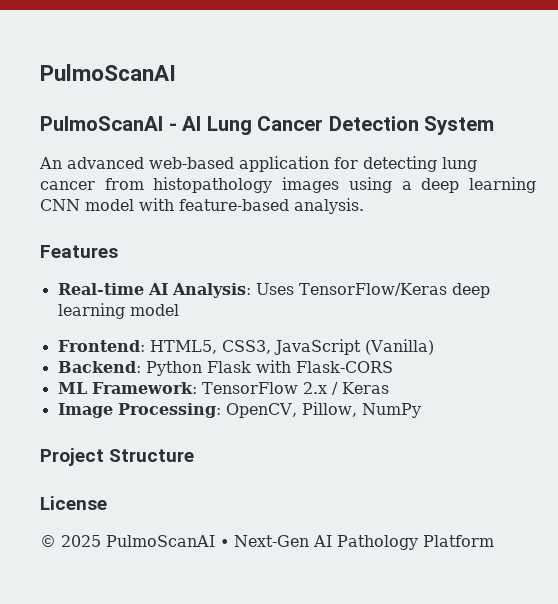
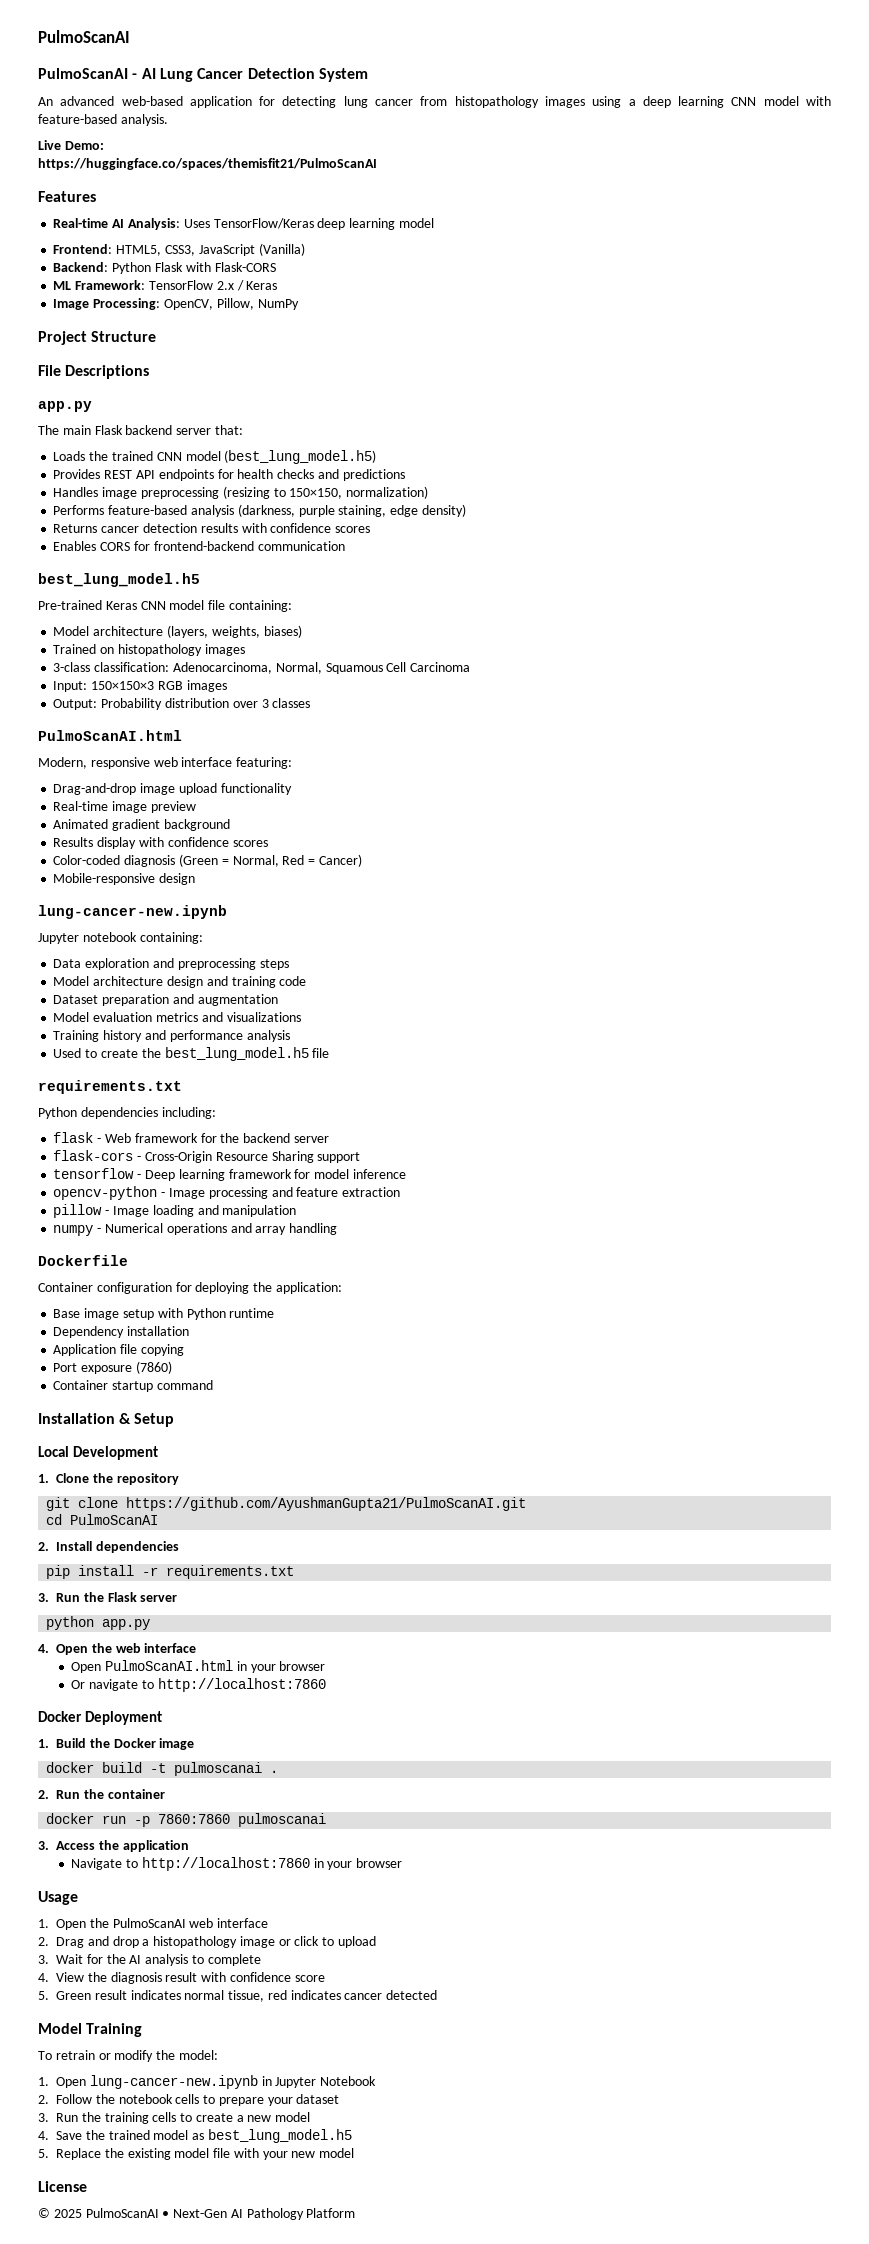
+ Live Demo:
+ https://huggingface.co/spaces/themisfit21/PulmoScanAI
+ File Descriptions
+ app.py
+ The main Flask backend server that:
+ Loads the trained CNN model (best_lung_model.h5)
+ Provides REST API endpoints for health checks and predictions
+ Handles image preprocessing (resizing to 150×150, normalization)
+ Performs feature-based analysis (darkness, purple staining, edge density)
+ Returns cancer detection results with confidence scores
+ Enables CORS for frontend-backend communication
+ best_lung_model.h5
+ Pre-trained Keras CNN model file containing:
+ Model architecture (layers, weights, biases)
+ Trained on histopathology images
+ 3-class classification: Adenocarcinoma, Normal, Squamous Cell Carcinoma
+ Input: 150×150×3 RGB images
+ Output: Probability distribution over 3 classes
+ PulmoScanAI.html
+ Modern, responsive web interface featuring:
+ Drag-and-drop image upload functionality
+ Real-time image preview
+ Animated gradient background
+ Results display with confidence scores
+ Color-coded diagnosis (Green = Normal, Red = Cancer)
+ Mobile-responsive design
+ lung-cancer-new.ipynb
+ Jupyter notebook containing:
+ Data exploration and preprocessing steps
+ Model architecture design and training code
+ Dataset preparation and augmentation
+ Model evaluation metrics and visualizations
+ Training history and performance analysis
+ Used to create the best_lung_model.h5 file
+ requirements.txt
+ Python dependencies including:
+ flask - Web framework for the backend server
+ flask-cors - Cross-Origin Resource Sharing support
+ tensorflow - Deep learning framework for model inference
+ opencv-python - Image processing and feature extraction
+ pillow - Image loading and manipulation
+ numpy - Numerical operations and array handling
+ Dockerfile
+ Container configuration for deploying the application:
+ Base image setup with Python runtime
+ Dependency installation
+ Application file copying
+ Port exposure (7860)
+ Container startup command
+ Installation & Setup
+ Local Development
+ 1. Clone the repository
+ git clone https://github.com/AyushmanGupta21/PulmoScanAI.git
+ cd PulmoScanAI
+ 2. Install dependencies
+ pip install -r requirements.txt
+ 3. Run the Flask server
+ python app.py
+ 4. Open the web interface
+ Open PulmoScanAI.html in your browser
+ Or navigate to http://localhost:7860
+ Docker Deployment
+ 1. Build the Docker image
+ docker build -t pulmoscanai .
+ 2. Run the container
+ docker run -p 7860:7860 pulmoscanai
+ 3. Access the application
+ Navigate to http://localhost:7860 in your browser
+ Usage
+ 1. Open the PulmoScanAI web interface
+ 2. Drag and drop a histopathology image or click to upload
+ 3. Wait for the AI analysis to complete
+ 4. View the diagnosis result with confidence score
+ 5. Green result indicates normal tissue, red indicates cancer detected
+ Model Training
+ To retrain or modify the model:
+ 1. Open lung-cancer-new.ipynb in Jupyter Notebook
+ 2. Follow the notebook cells to prepare your dataset
+ 3. Run the training cells to create a new model
+ 4. Save the trained model as best_lung_model.h5
+ 5. Replace the existing model file with your new model

